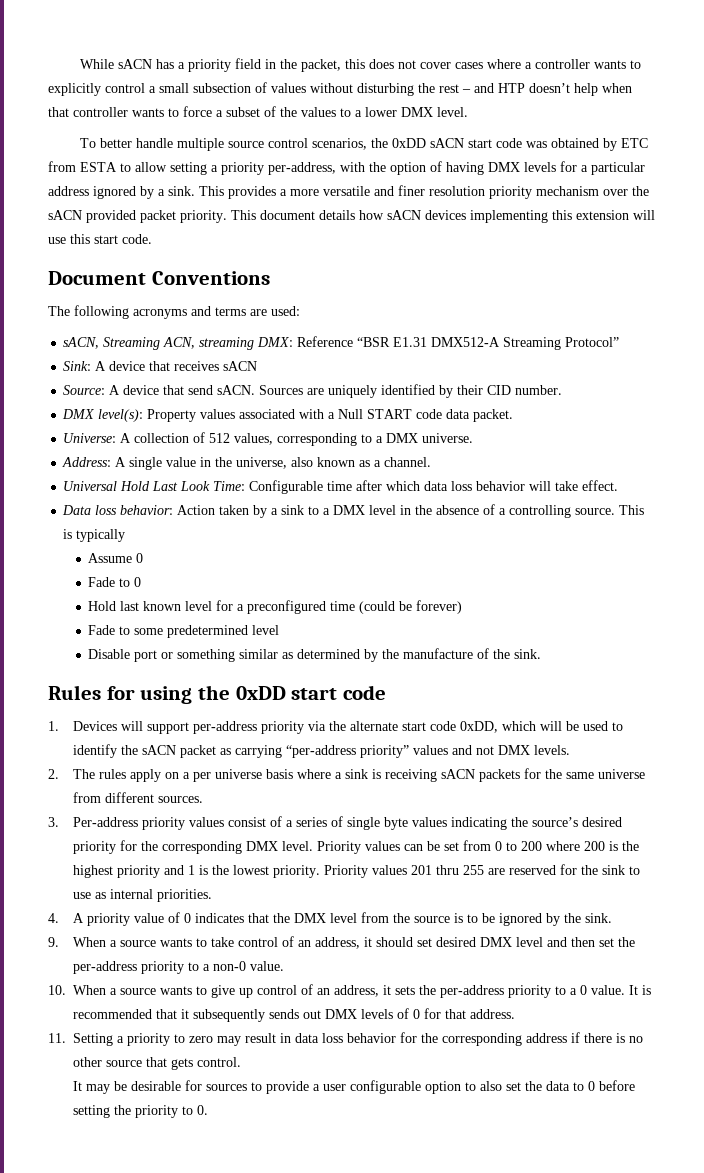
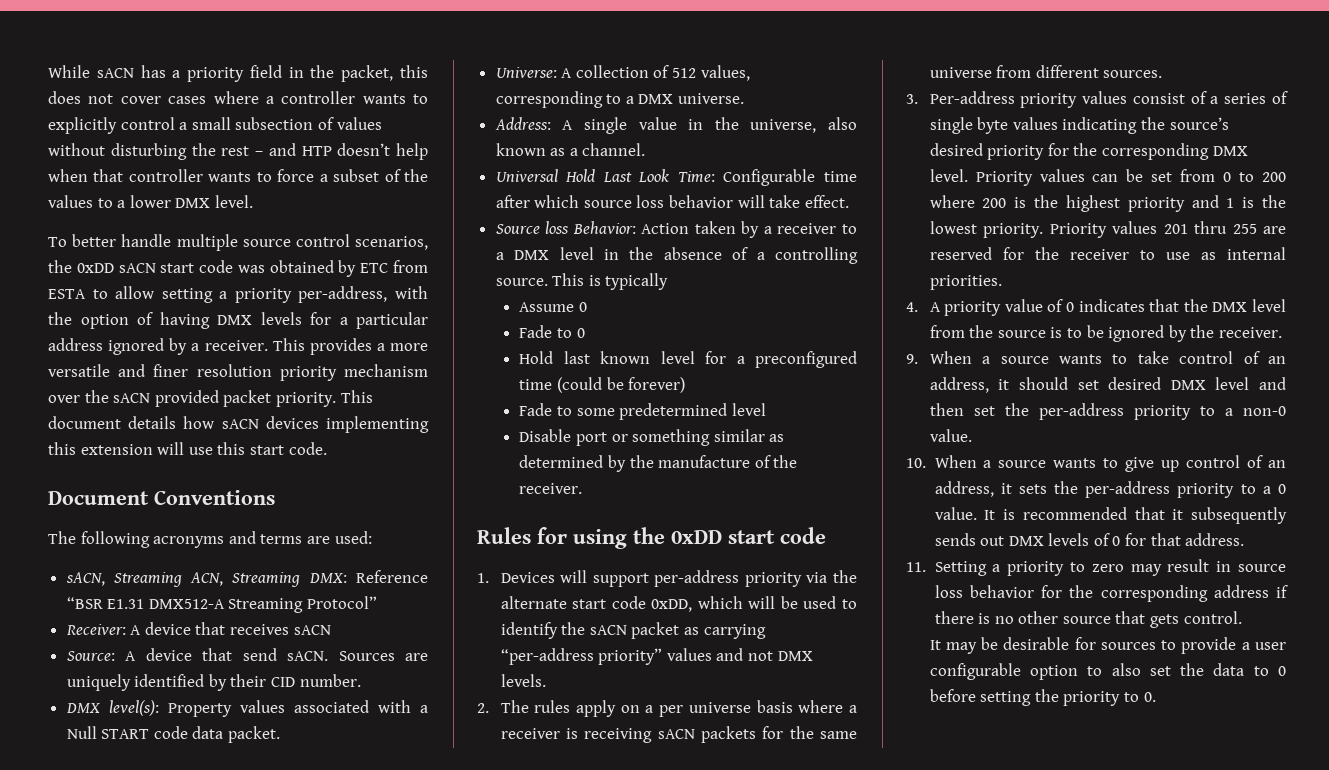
- To better handle multiple source control scenarios, the 0xDD sACN start code was obtained by ETC from ESTA to allow setting a priority per-address, with the option of having DMX levels for a particular address ignored by a sink.
+ To better handle multiple source control scenarios, the 0xDD sACN start code was obtained by ETC from ESTA to allow setting a priority per-address, with the option of having DMX levels for a particular address ignored by a receiver.
- sACN, Streaming ACN, streaming DMX: Reference “BSR E1.31 DMX512-A Streaming Protocol”
+ sACN, Streaming ACN, Streaming DMX: Reference “BSR E1.31 DMX512-A Streaming Protocol”
- Sink: A device that receives sACN
+ Receiver: A device that receives sACN
- Universal Hold Last Look Time: Configurable time after which data loss behavior will take effect.
+ Universal Hold Last Look Time: Configurable time after which source loss behavior will take effect.
- Data loss behavior: Action taken by a sink to a DMX level in the absence of a controlling source.
+ Source loss Behavior: Action taken by a receiver to a DMX level in the absence of a controlling source.
- Disable port or something similar as determined by the manufacture of the sink.
+ Disable port or something similar as determined by the manufacture of the receiver.
- 2. The rules apply on a per universe basis where a sink is receiving sACN packets for the same universe from different sources.
+ 2. The rules apply on a per universe basis where a receiver is receiving sACN packets for the same universe from different sources.
- Priority values 201 thru 255 are reserved for the sink to use as internal priorities.
+ Priority values 201 thru 255 are reserved for the receiver to use as internal priorities.
- 4. A priority value of 0 indicates that the DMX level from the source is to be ignored by the sink.
+ 4. A priority value of 0 indicates that the DMX level from the source is to be ignored by the receiver.
- 11. Setting a priority to zero may result in data loss behavior for the corresponding address if there is no other source that gets control.
+ 11. Setting a priority to zero may result in source loss behavior for the corresponding address if there is no other source that gets control.

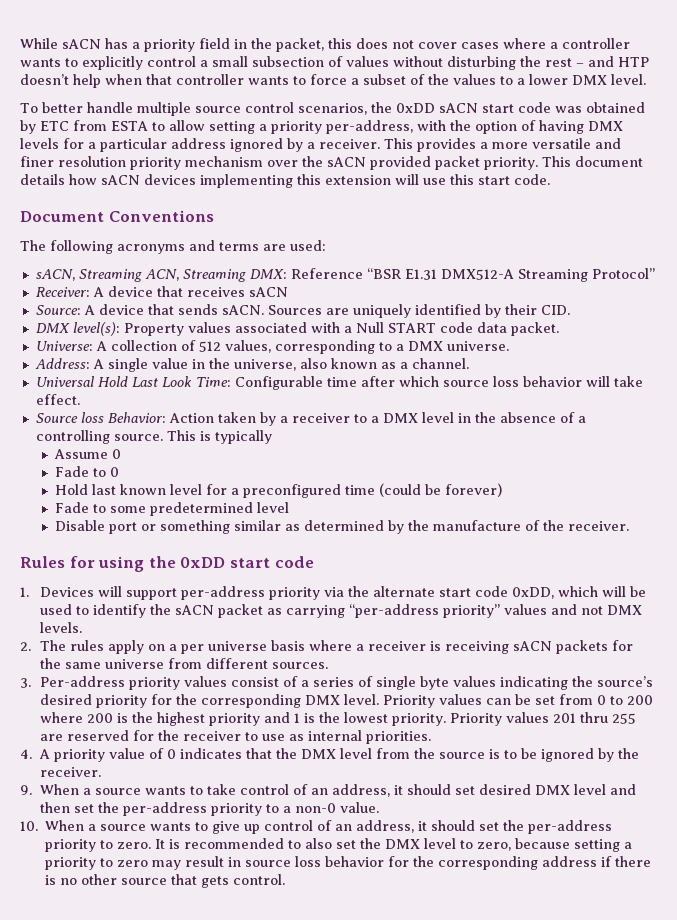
- Source: A device that send sACN.
+ Source: A device that sends sACN.
- Sources are uniquely identified by their CID number.
+ Sources are uniquely identified by their CID.
- 10. When a source wants to give up control of an address, it sets the per-address priority to a 0 value. It is recommended that it subsequently sends out DMX levels of 0 for that address.
- 11. Setting a priority to zero may result in source loss behavior for the corresponding address if there is no other source that gets control.
+ 10. When a source wants to give up control of an address, it should set the per-address priority to zero. It is recommended to also set the DMX level to zero, because setting a priority to zero may result in source loss behavior for the corresponding address if there is no other source that gets control.
- It may be desirable for sources to provide a user configurable option to also set the data to 0 before setting the priority to 0.

